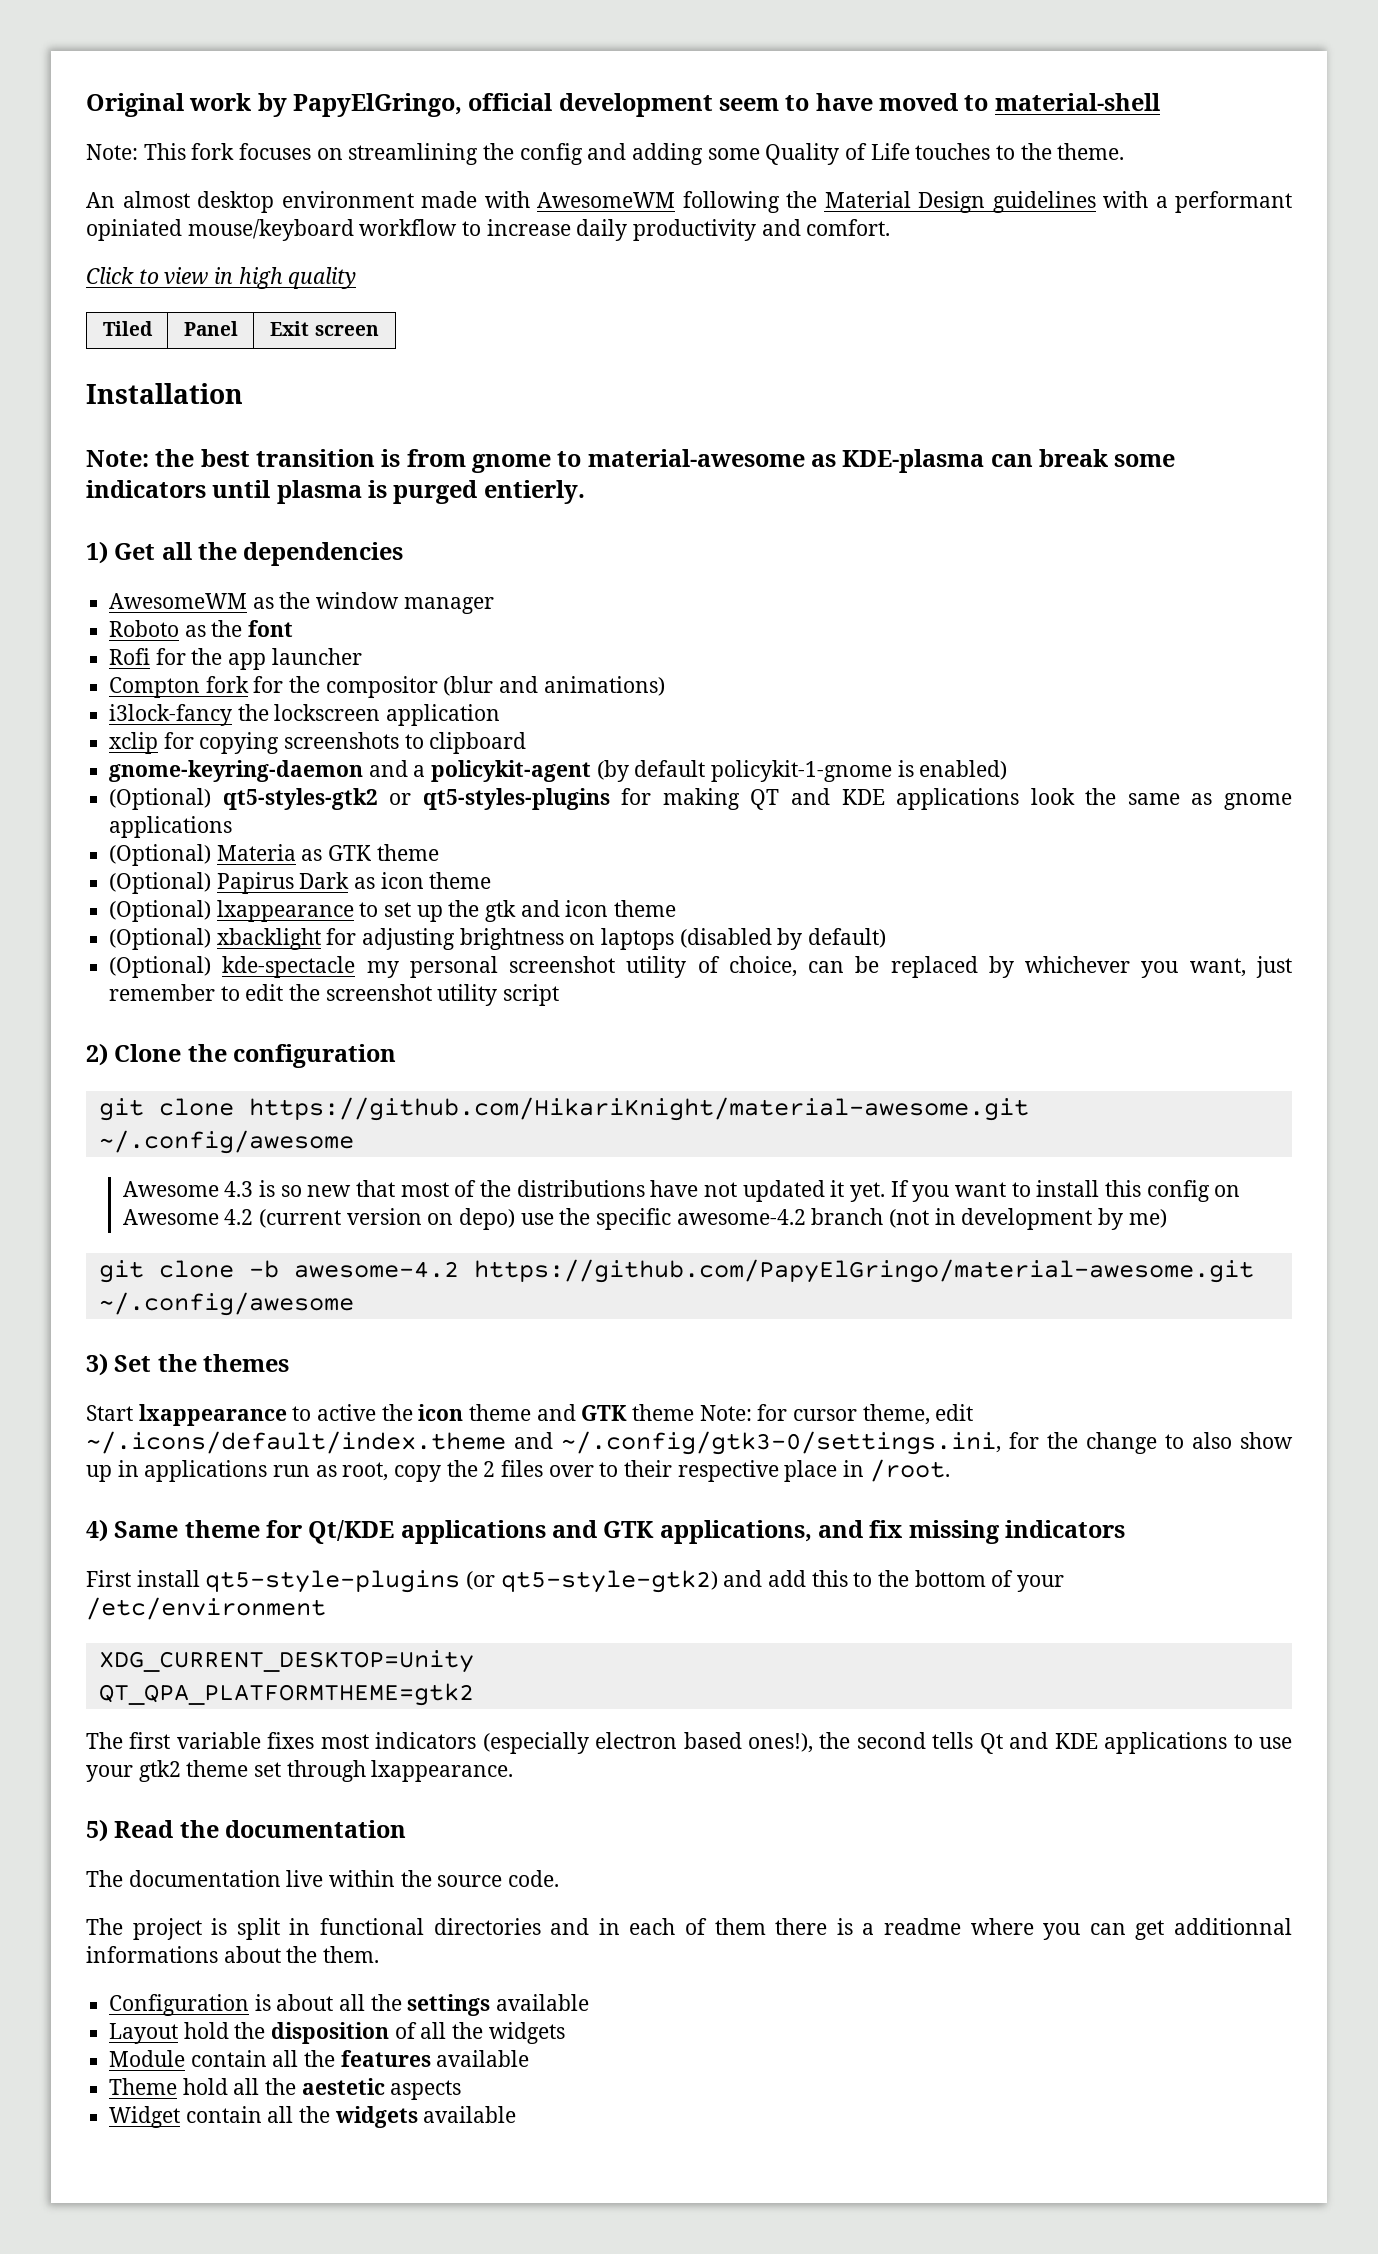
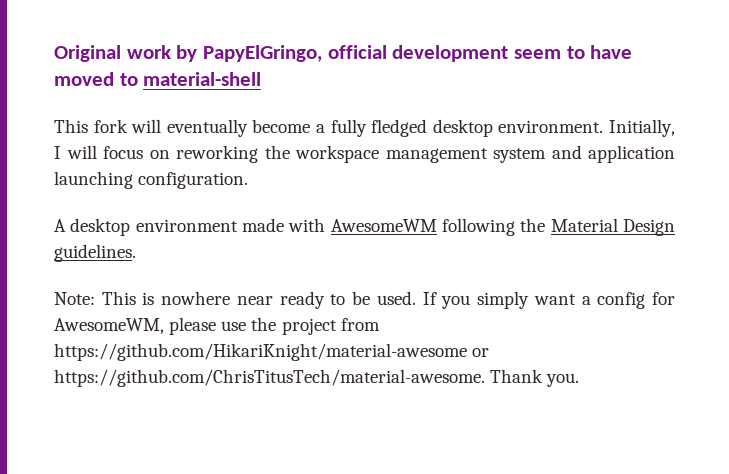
- Note: This fork focuses on streamlining the config and adding some Quality of Life touches to the theme.
- An almost desktop environment made with AwesomeWM following the Material Design guidelines with a performant opiniated mouse/keyboard workflow to increase daily productivity and comfort.
- Click to view in high quality
- Tiled | Panel | Exit screen
- Installation
- Note: the best transition is from gnome to material-awesome as KDE-plasma can break some indicators until plasma is purged entierly.
- 1) Get all the dependencies
- AwesomeWM as the window manager
- Roboto as the font
- Rofi for the app launcher
- Compton fork for the compositor (blur and animations)
- i3lock-fancy the lockscreen application
- xclip for copying screenshots to clipboard
- gnome-keyring-daemon and a policykit-agent (by default policykit-1-gnome is enabled)
- (Optional) qt5-styles-gtk2 or qt5-styles-plugins for making QT and KDE applications look the same as gnome applications
- (Optional) Materia as GTK theme
- (Optional) Papirus Dark as icon theme
- (Optional) lxappearance to set up the gtk and icon theme
- (Optional) xbacklight for adjusting brightness on laptops (disabled by default)
- (Optional) kde-spectacle my personal screenshot utility of choice, can be replaced by whichever you want, just remember to edit the screenshot utility script
- 2) Clone the configuration
- git clone https://github.com/HikariKnight/material-awesome.git ~/.config/awesome
- Awesome 4.3 is so new that most of the distributions have not updated it yet. If you want to install this config on Awesome 4.2 (current version on depo) use the specific awesome-4.2 branch (not in development by me)
- git clone -b awesome-4.2 https://github.com/PapyElGringo/material-awesome.git ~/.config/awesome
- 3) Set the themes
- Start lxappearance to active the icon theme and GTK theme Note: for cursor theme, edit ~/.icons/default/index.theme and ~/.config/gtk3-0/settings.ini, for the change to also show up in applications run as root, copy the 2 files over to their respective place in /root.
- 4) Same theme for Qt/KDE applications and GTK applications, and fix missing indicators
- First install qt5-style-plugins (or qt5-style-gtk2) and add this to the bottom of your /etc/environment
- XDG_CURRENT_DESKTOP=Unity
- QT_QPA_PLATFORMTHEME=gtk2
- The first variable fixes most indicators (especially electron based ones!), the second tells Qt and KDE applications to use your gtk2 theme set through lxappearance.
- 5) Read the documentation
- The documentation live within the source code.
- The project is split in functional directories and in each of them there is a readme where you can get additionnal informations about the them.
- Configuration is about all the settings available
- Layout hold the disposition of all the widgets
- Module contain all the features available
- Theme hold all the aestetic aspects
- Widget contain all the widgets available
+ This fork will eventually become a fully fledged desktop environment. Initially, I will focus on reworking the workspace management system and application launching configuration.
+ A desktop environment made with AwesomeWM following the Material Design guidelines.
+ Note: This is nowhere near ready to be used. If you simply want a config for AwesomeWM, please use the project from https://github.com/HikariKnight/material-awesome or https://github.com/ChrisTitusTech/material-awesome. Thank you.

